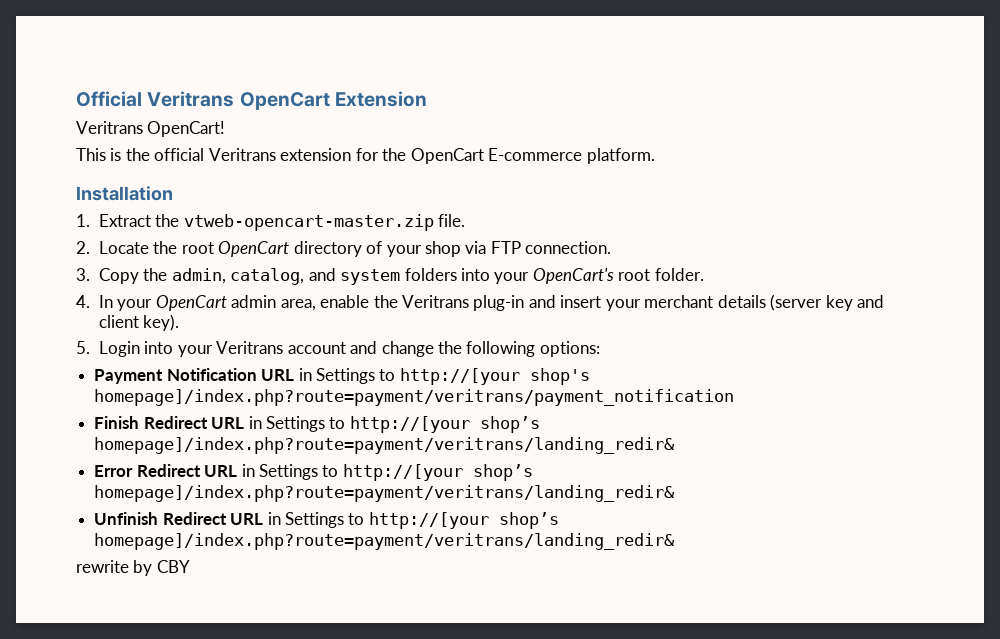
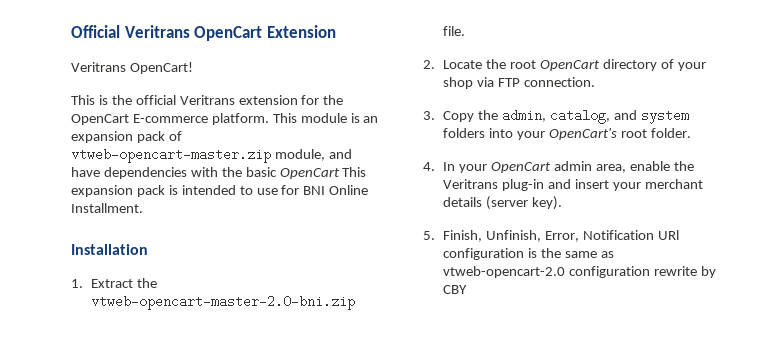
+ This module is an expansion pack of vtweb-opencart-master.zip module, and have dependencies with the basic OpenCart This expansion pack is intended to use for BNI Online Installment.
- 1. Extract the vtweb-opencart-master.zip file.
+ 1. Extract the vtweb-opencart-master-2.0-bni.zip file.
- 4. In your OpenCart admin area, enable the Veritrans plug-in and insert your merchant details (server key and client key).
+ 4. In your OpenCart admin area, enable the Veritrans plug-in and insert your merchant details (server key).
- 5. Login into your Veritrans account and change the following options:
- Payment Notification URL in Settings to http://[your shop's homepage]/index.php?route=payment/veritrans/payment_notification
- Finish Redirect URL in Settings to http://[your shop’s homepage]/index.php?route=payment/veritrans/landing_redir&
- Error Redirect URL in Settings to http://[your shop’s homepage]/index.php?route=payment/veritrans/landing_redir&
- Unfinish Redirect URL in Settings to http://[your shop’s homepage]/index.php?route=payment/veritrans/landing_redir&
- rewrite by CBY
+ 5. Finish, Unfinish, Error, Notification URl configuration is the same as vtweb-opencart-2.0 configuration rewrite by CBY

